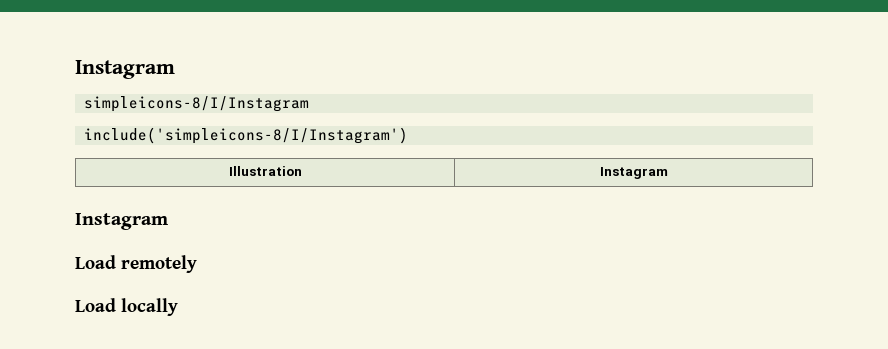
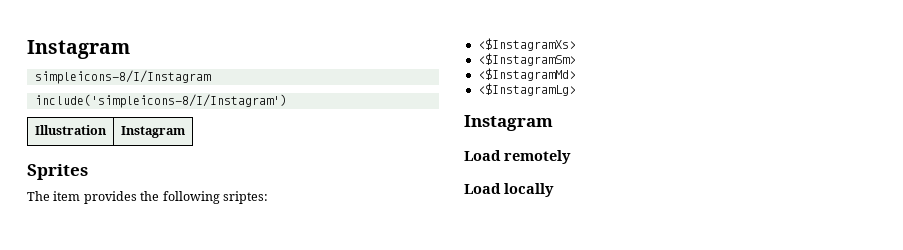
+ Sprites
+ The item provides the following sriptes:
+ <$InstagramXs>
+ <$InstagramSm>
+ <$InstagramMd>
+ <$InstagramLg>

